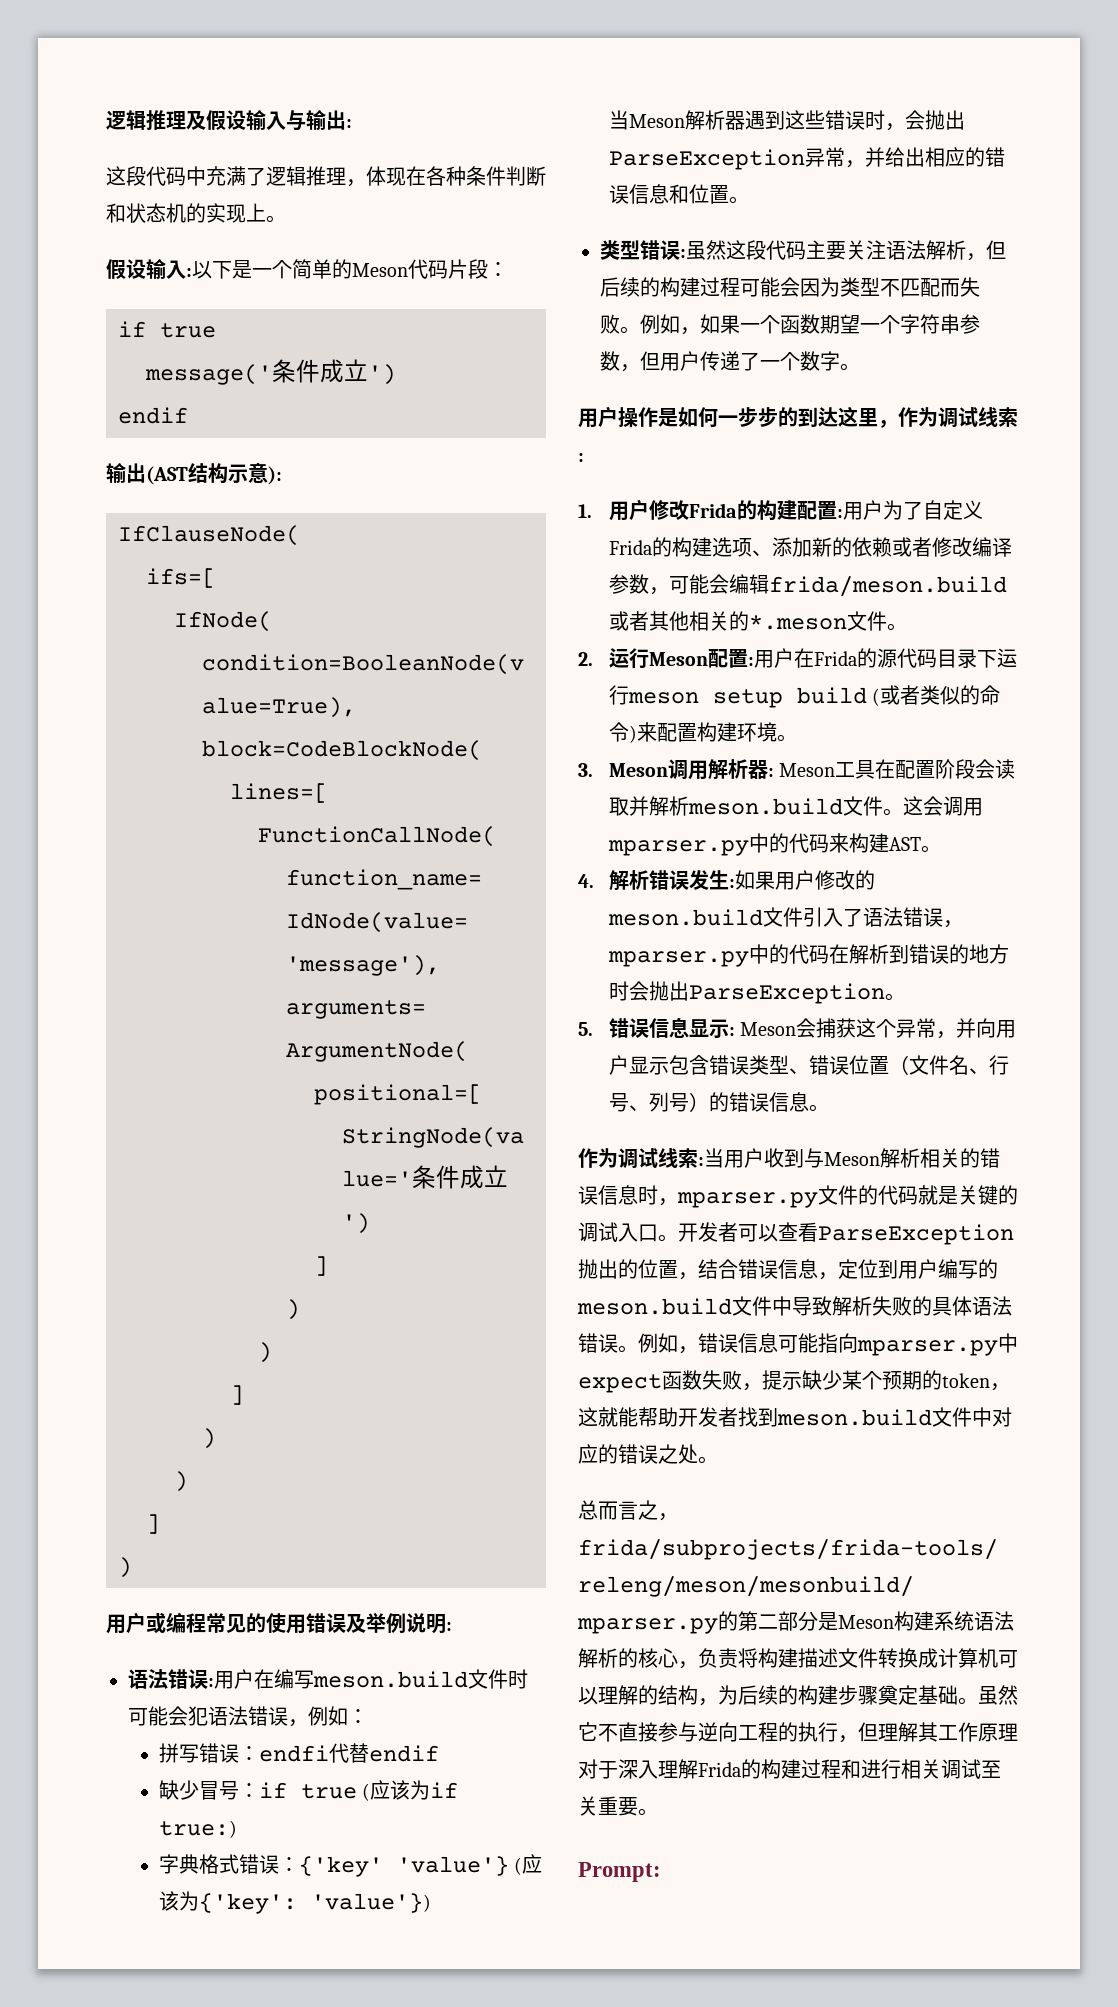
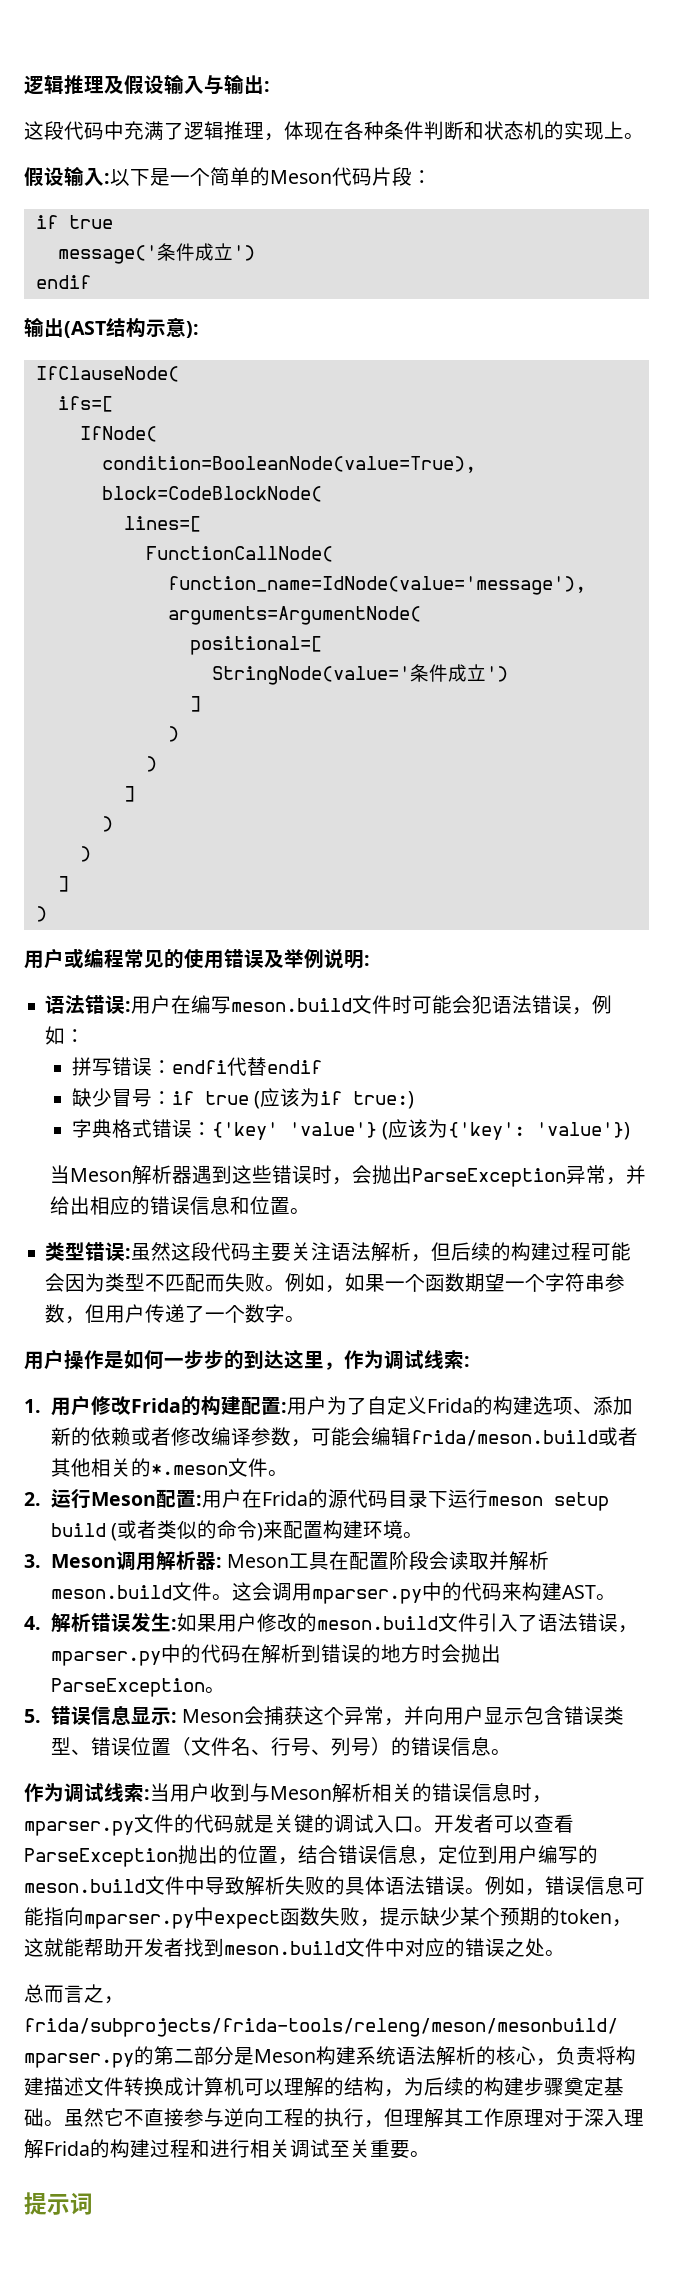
- Prompt:
+ 提示词

